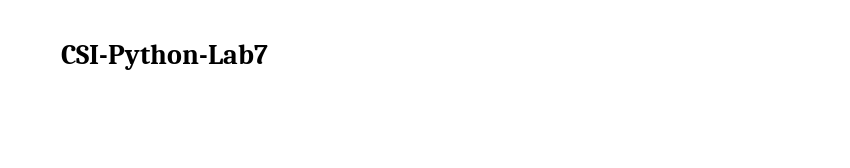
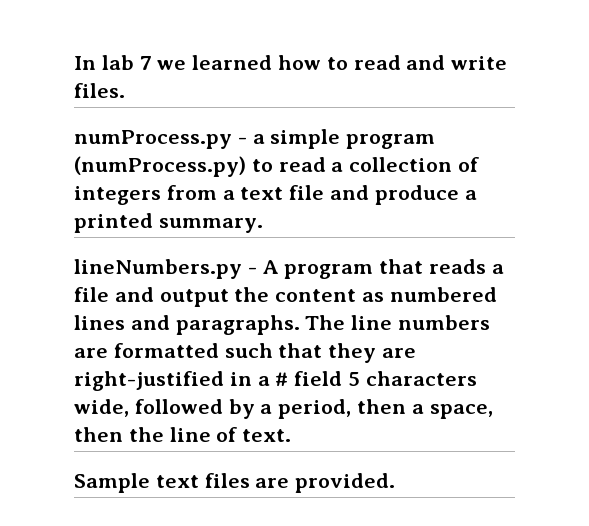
- CSI-Python-Lab7
+ In lab 7 we learned how to read and write files.
+ numProcess.py - a simple program (numProcess.py) to read a collection of integers from a text file and produce a printed summary.
+ lineNumbers.py - A program that reads a file and output the content as numbered lines and paragraphs. The line numbers are formatted such that they are right-justified in a # field 5 characters wide, followed by a period, then a space, then the line of text.
+ Sample text files are provided.

